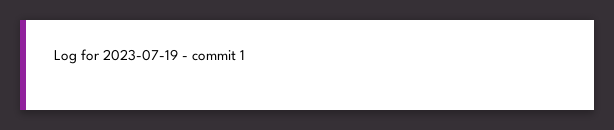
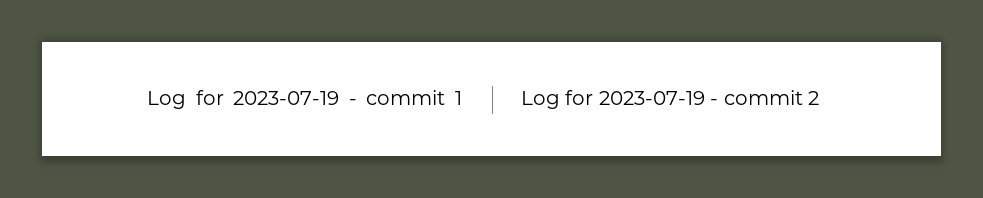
- Log for 2023-07-19 - commit 1
+ Log for 2023-07-19 - commit 1 Log for 2023-07-19 - commit 2

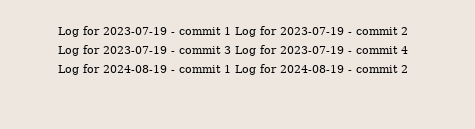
- Log for 2023-07-19 - commit 1 Log for 2023-07-19 - commit 2
+ Log for 2023-07-19 - commit 1 Log for 2023-07-19 - commit 2 Log for 2023-07-19 - commit 3 Log for 2023-07-19 - commit 4 Log for 2024-08-19 - commit 1 Log for 2024-08-19 - commit 2

